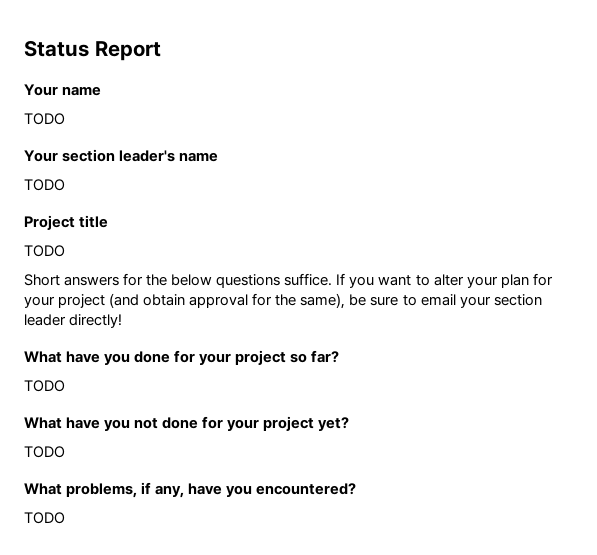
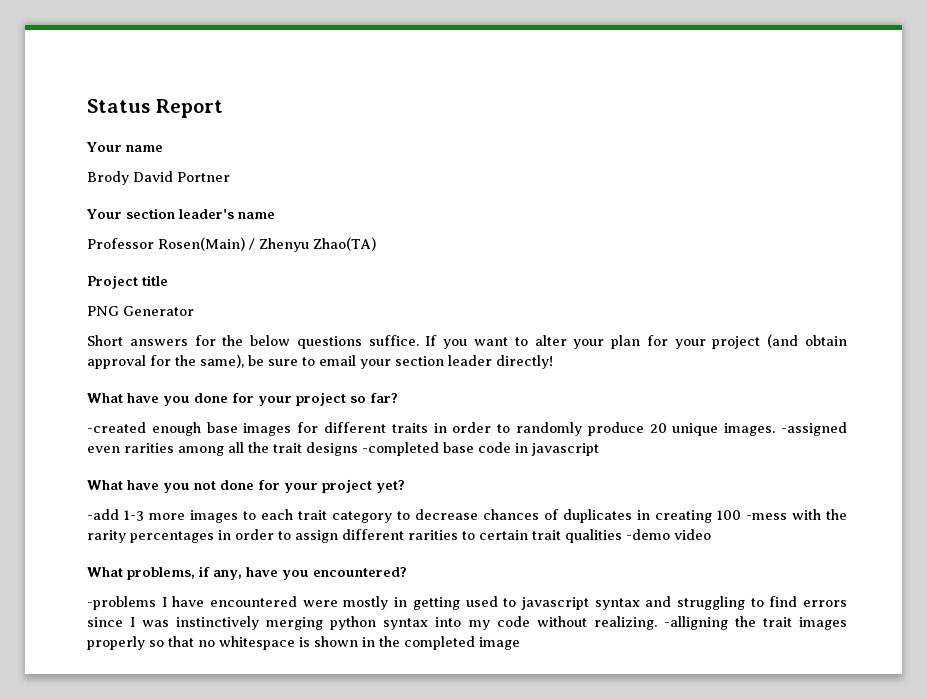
  Your name
- TODO
+ Brody David Portner
  Your section leader's name
- TODO
+ Professor Rosen(Main) / Zhenyu Zhao(TA)
  Project title
- TODO
+ PNG Generator
  What have you done for your project so far?
- TODO
+ -created enough base images for different traits in order to randomly produce 20 unique images. -assigned even rarities among all the trait designs -completed base code in javascript
  What have you not done for your project yet?
- TODO
+ -add 1-3 more images to each trait category to decrease chances of duplicates in creating 100 -mess with the rarity percentages in order to assign different rarities to certain trait qualities -demo video
  What problems, if any, have you encountered?
- TODO
+ -problems I have encountered were mostly in getting used to javascript syntax and struggling to find errors since I was instinctively merging python syntax into my code without realizing. -alligning the trait images properly so that no whitespace is shown in the completed image

